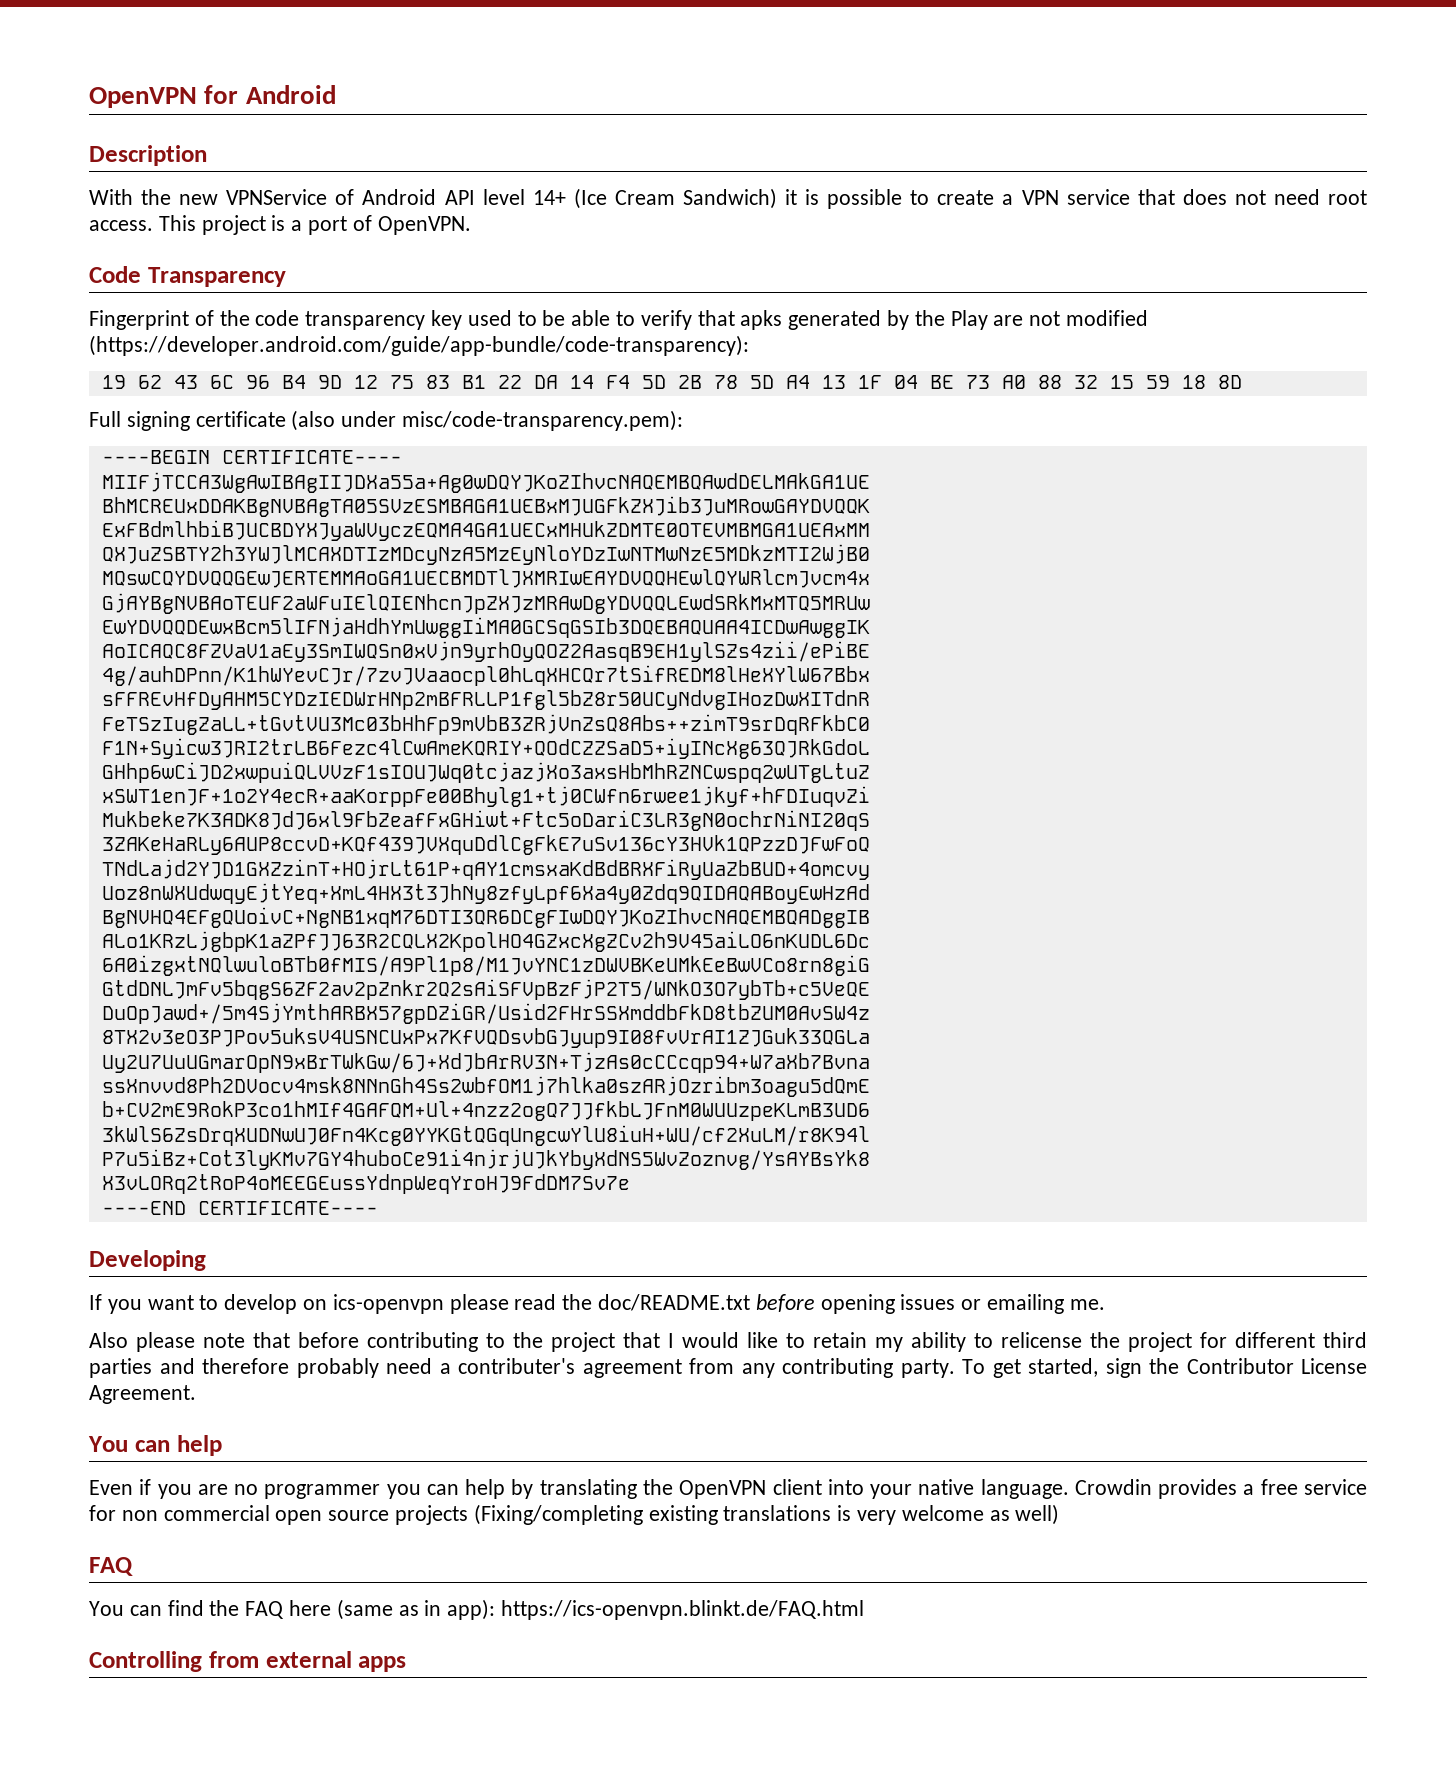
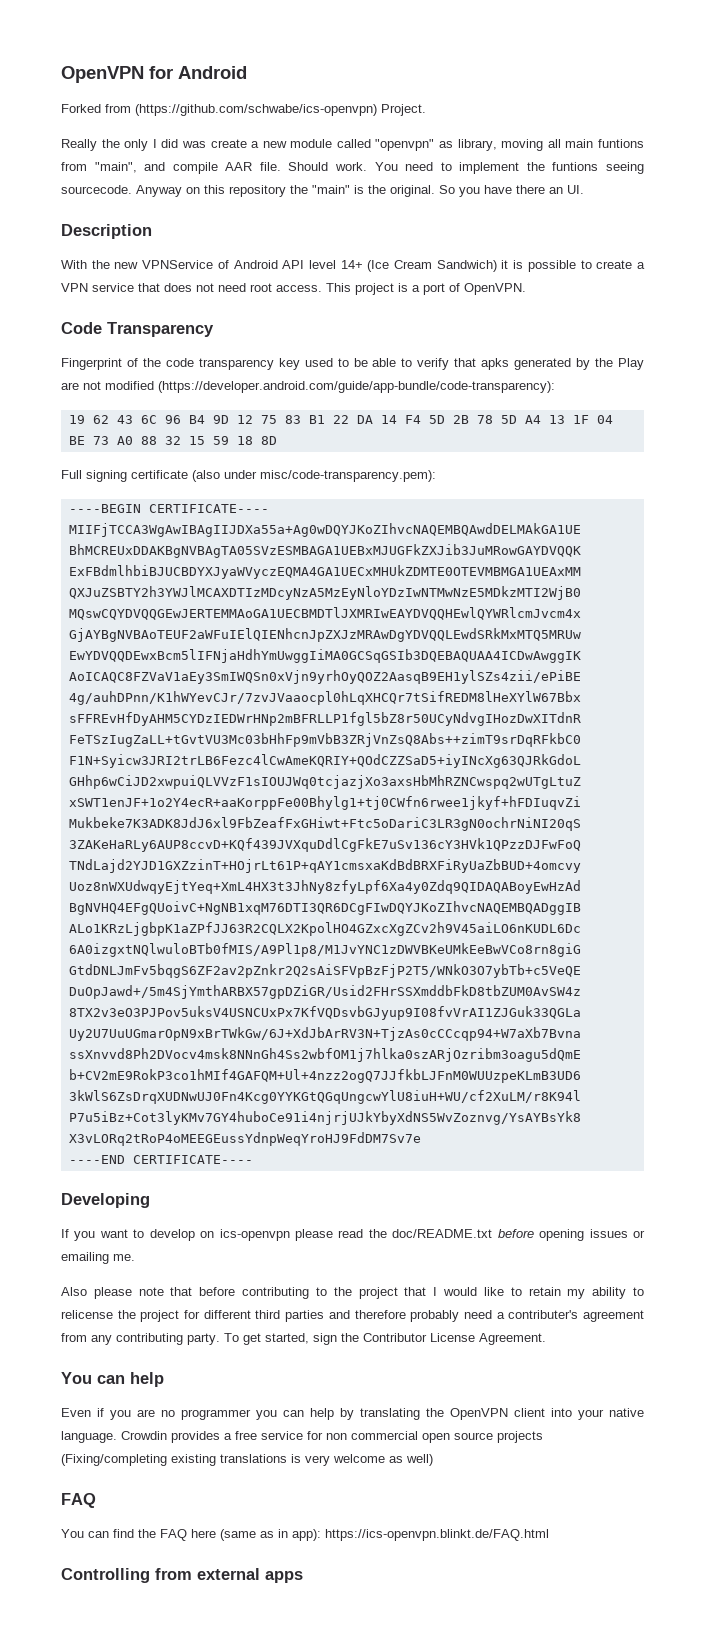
+ Forked from (https://github.com/schwabe/ics-openvpn) Project.
+ Really the only I did was create a new module called "openvpn" as library, moving all main funtions from "main", and compile AAR file. Should work. You need to implement the funtions seeing sourcecode. Anyway on this repository the "main" is the original. So you have there an UI.

